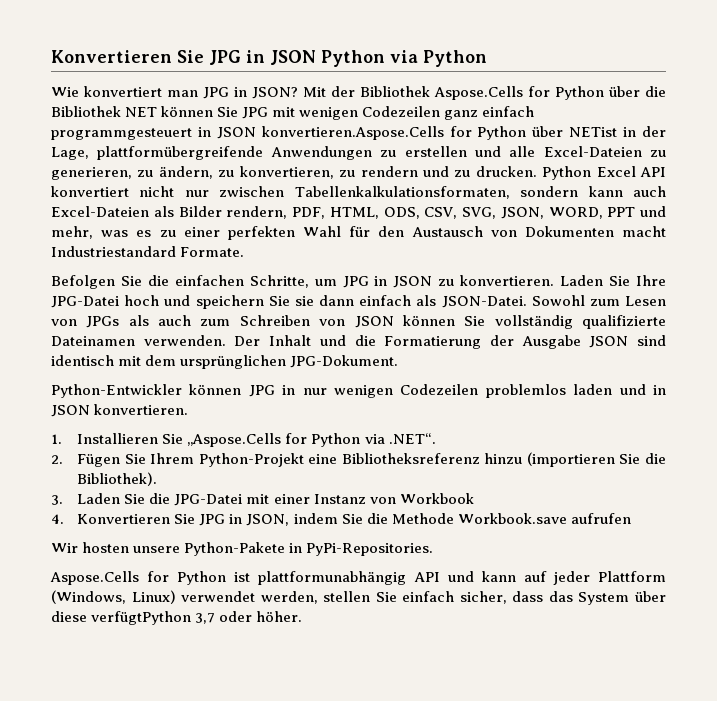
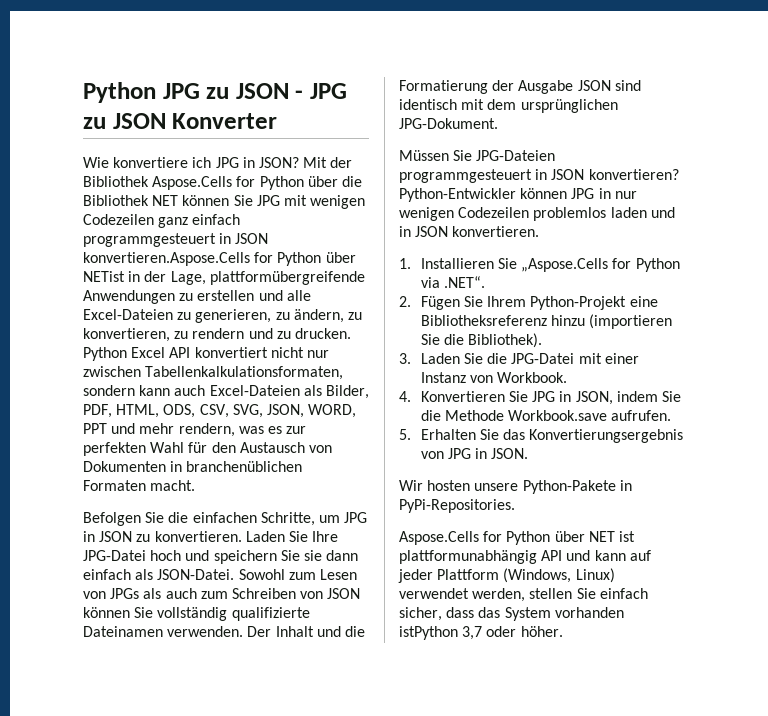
- Konvertieren Sie JPG in JSON Python via Python
+ Python JPG zu JSON - JPG zu JSON Konverter
- Wie konvertiert man JPG in JSON?
+ Wie konvertiere ich JPG in JSON?
- Python Excel API konvertiert nicht nur zwischen Tabellenkalkulationsformaten, sondern kann auch Excel-Dateien als Bilder rendern, PDF, HTML, ODS, CSV, SVG, JSON, WORD, PPT und mehr, was es zu einer perfekten Wahl für den Austausch von Dokumenten macht Industriestandard Formate.
+ Python Excel API konvertiert nicht nur zwischen Tabellenkalkulationsformaten, sondern kann auch Excel-Dateien als Bilder, PDF, HTML, ODS, CSV, SVG, JSON, WORD, PPT und mehr rendern, was es zur perfekten Wahl für den Austausch von Dokumenten in branchenüblichen Formaten macht.
+ Müssen Sie JPG-Dateien programmgesteuert in JSON konvertieren?
- 3. Laden Sie die JPG-Datei mit einer Instanz von Workbook
+ 3. Laden Sie die JPG-Datei mit einer Instanz von Workbook.
- 4. Konvertieren Sie JPG in JSON, indem Sie die Methode Workbook.save aufrufen
+ 4. Konvertieren Sie JPG in JSON, indem Sie die Methode Workbook.save aufrufen.
+ 5. Erhalten Sie das Konvertierungsergebnis von JPG in JSON.
- Aspose.Cells for Python ist plattformunabhängig API und kann auf jeder Plattform (Windows, Linux) verwendet werden, stellen Sie einfach sicher, dass das System über diese verfügtPython 3,7 oder höher.
+ Aspose.Cells for Python über NET ist plattformunabhängig API und kann auf jeder Plattform (Windows, Linux) verwendet werden, stellen Sie einfach sicher, dass das System vorhanden istPython 3,7 oder höher.

